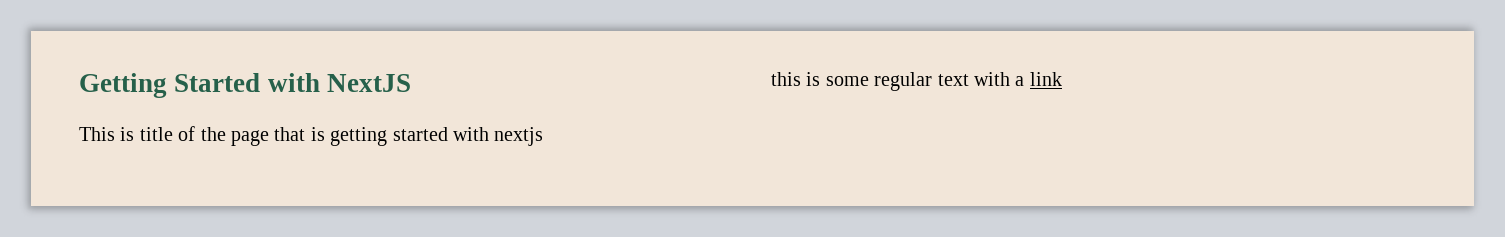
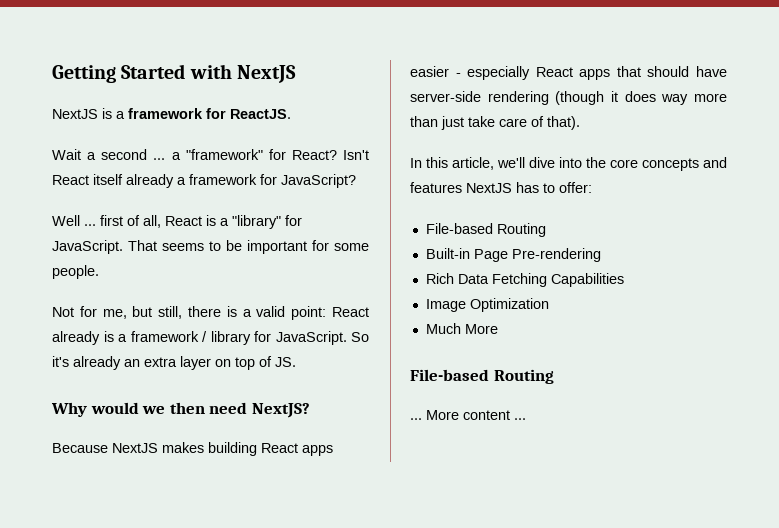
- This is title of the page that is getting started with nextjs
- this is some regular text with a link
+ NextJS is a framework for ReactJS.
+ Wait a second ... a "framework" for React? Isn't React itself already a framework for JavaScript?
+ Well ... first of all, React is a "library" for JavaScript. That seems to be important for some people.
+ Not for me, but still, there is a valid point: React already is a framework / library for JavaScript. So it's already an extra layer on top of JS.
+ Why would we then need NextJS?
+ Because NextJS makes building React apps easier - especially React apps that should have server-side rendering (though it does way more than just take care of that).
+ In this article, we'll dive into the core concepts and features NextJS has to offer:
+ File-based Routing
+ Built-in Page Pre-rendering
+ Rich Data Fetching Capabilities
+ Image Optimization
+ Much More
+ File-based Routing
+ ... More content ...

